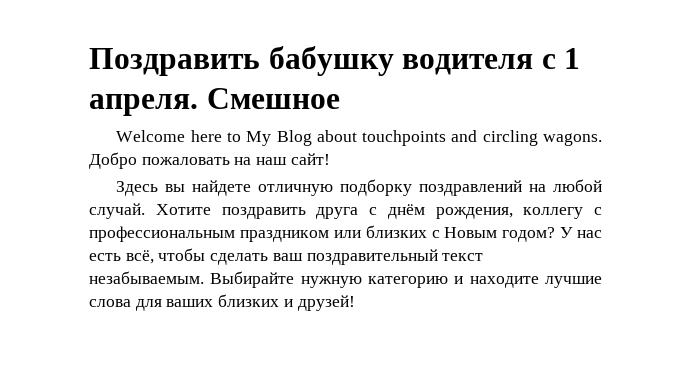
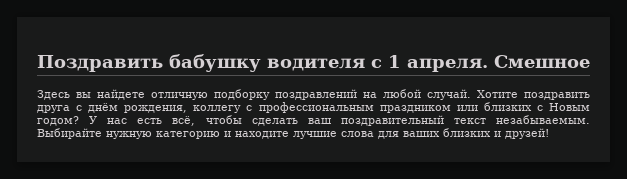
- Welcome here to My Blog about touchpoints and circling wagons. Добро пожаловать на наш сайт!

